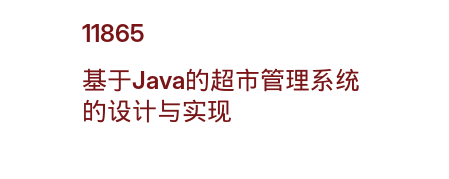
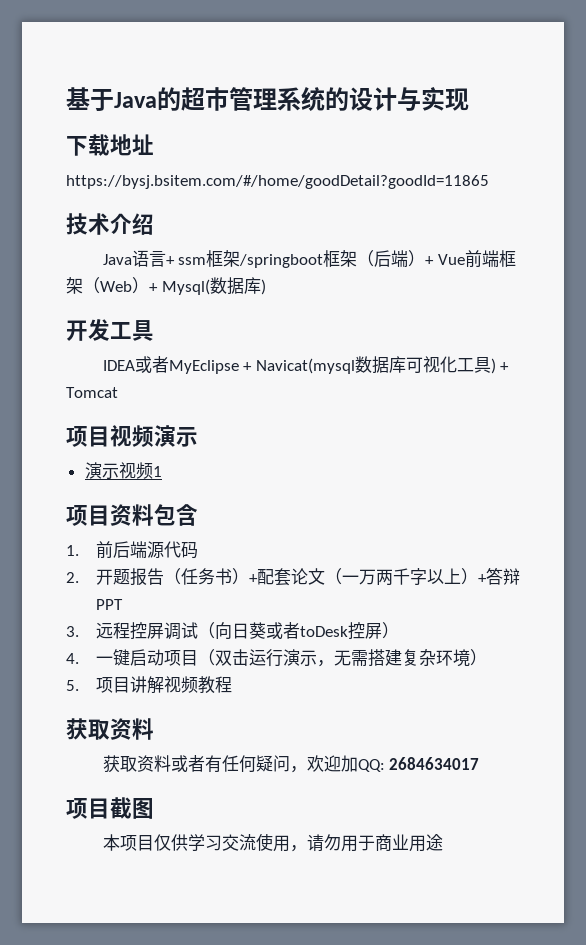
- 11865
+ 下载地址
+ https://bysj.bsitem.com/#/home/goodDetail?goodId=11865
+ 技术介绍
+ Java语言+ ssm框架/springboot框架（后端）+ Vue前端框架（Web）+ Mysql(数据库)
+ 开发工具
+ IDEA或者MyEclipse + Navicat(mysql数据库可视化工具) + Tomcat
+ 项目视频演示
+ 演示视频1
+ 项目资料包含
+ 1.前后端源代码
+ 2.开题报告（任务书）+配套论文（一万两千字以上）+答辩PPT
+ 3.远程控屏调试（向日葵或者toDesk控屏）
+ 4.一键启动项目（双击运行演示，无需搭建复杂环境）
+ 5.项目讲解视频教程
+ 获取资料
+ 获取资料或者有任何疑问，欢迎加QQ: 2684634017
+ 项目截图
+ 本项目仅供学习交流使用，请勿用于商业用途

